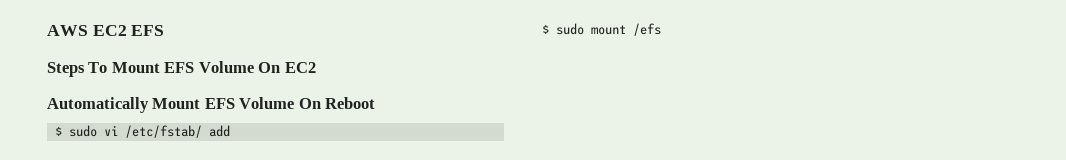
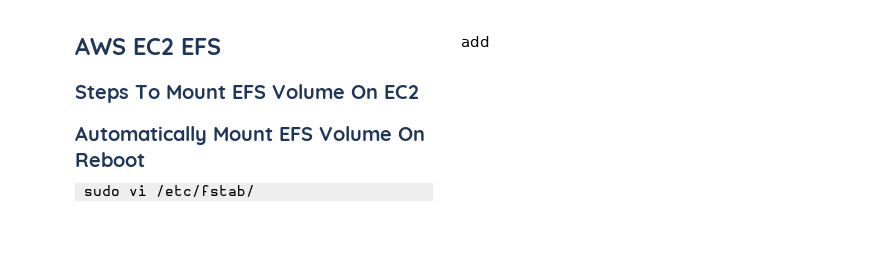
- $ sudo vi /etc/fstab/ add
+ sudo vi /etc/fstab/
+ add
- $ sudo mount /efs

